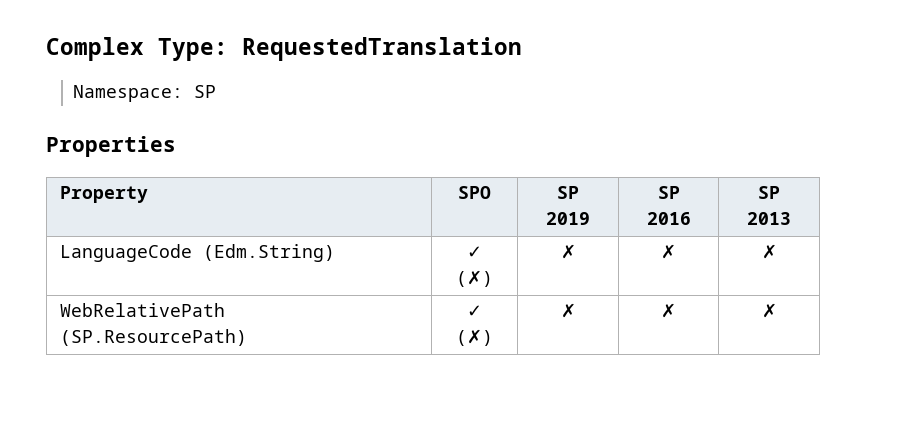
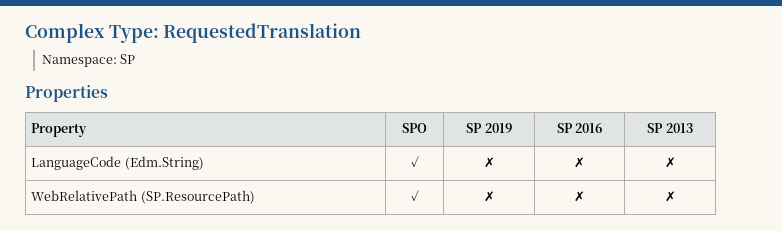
- LanguageCode (Edm.String) | ✓ (✗) | ✗ | ✗ | ✗
+ LanguageCode (Edm.String) | ✓ | ✗ | ✗ | ✗
- WebRelativePath (SP.ResourcePath) | ✓ (✗) | ✗ | ✗ | ✗
+ WebRelativePath (SP.ResourcePath) | ✓ | ✗ | ✗ | ✗

